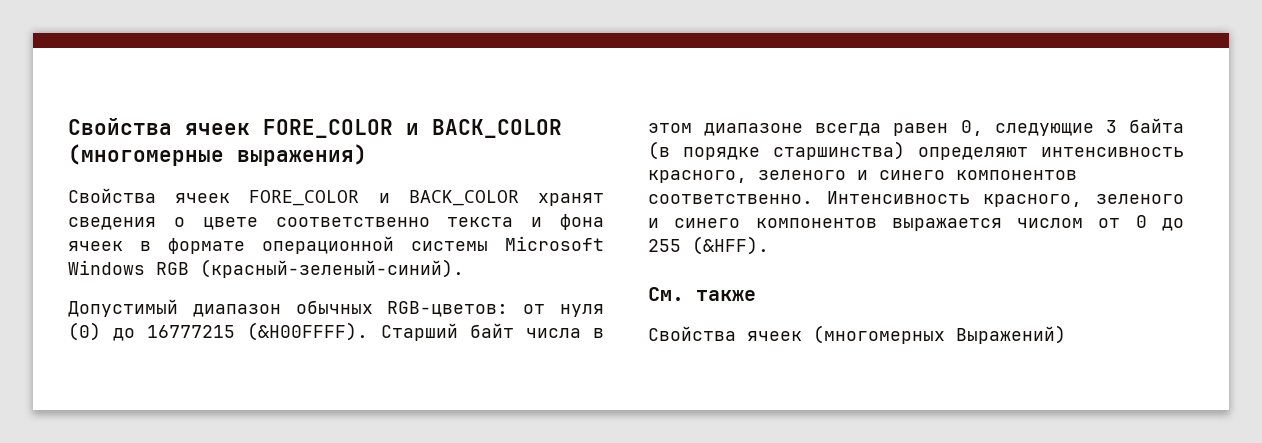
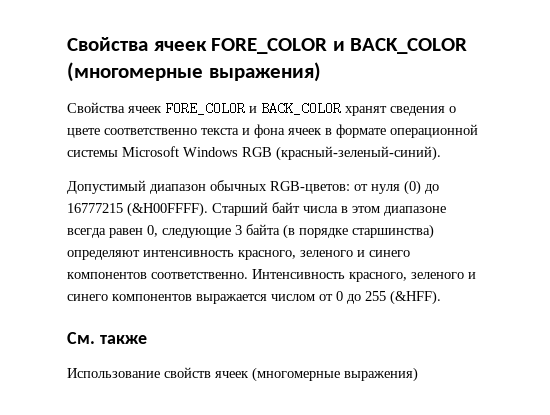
- Свойства ячеек (многомерных Выражений)
+ Использование свойств ячеек (многомерные выражения)

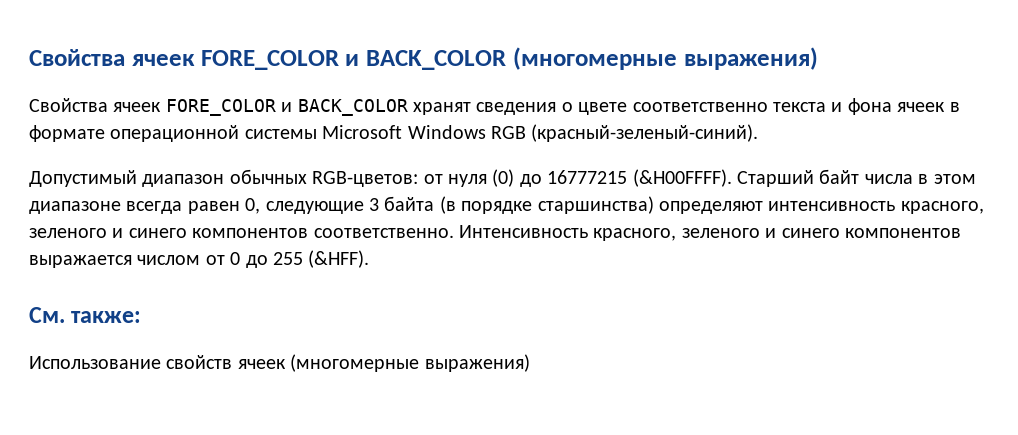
- См. также
+ См. также:

